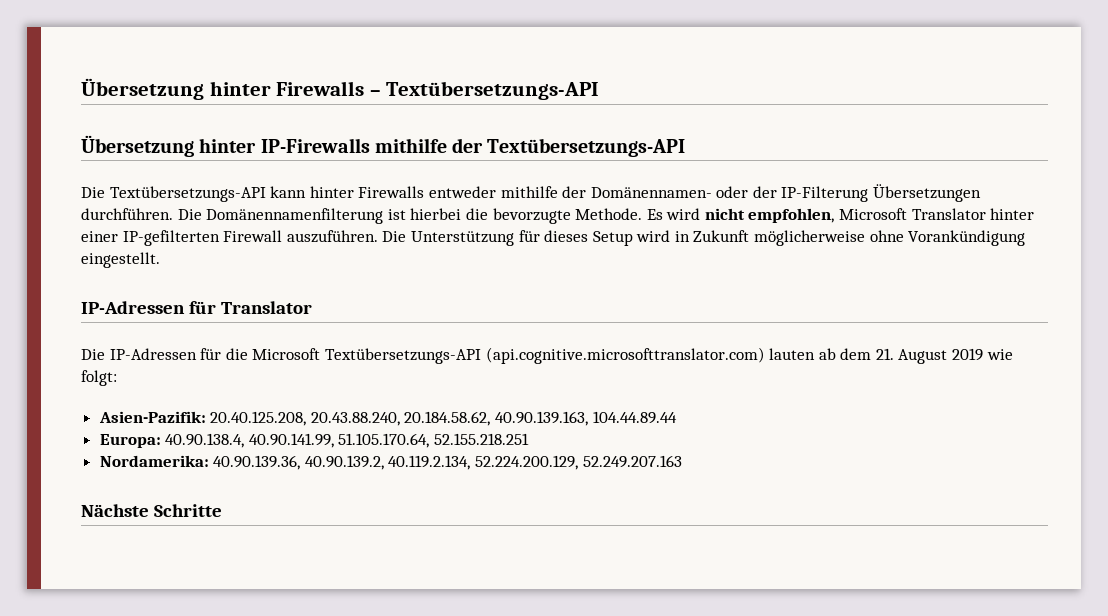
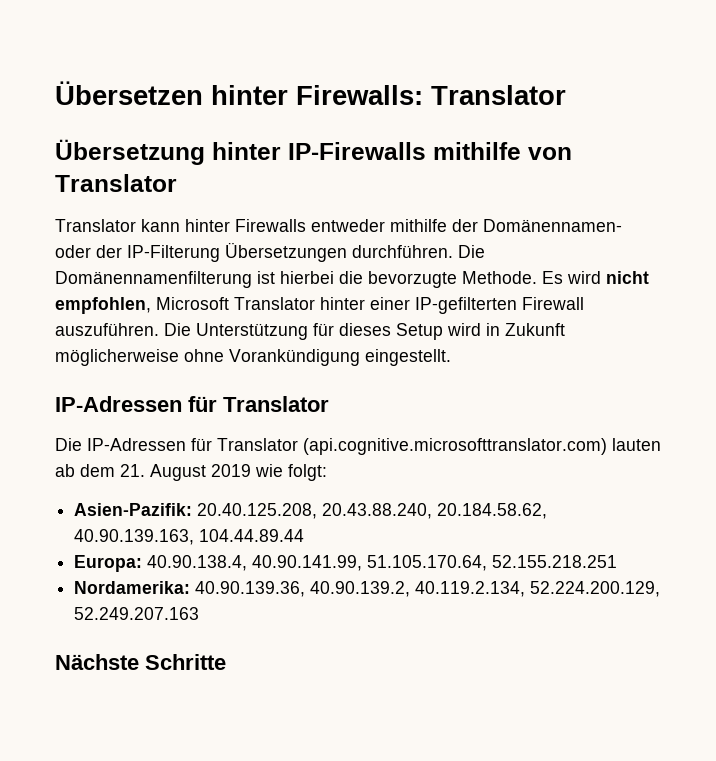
- Übersetzung hinter Firewalls – Textübersetzungs-API
+ Übersetzen hinter Firewalls: Translator
- Übersetzung hinter IP-Firewalls mithilfe der Textübersetzungs-API
- Die Textübersetzungs-API kann hinter Firewalls entweder mithilfe der Domänennamen- oder der IP-Filterung Übersetzungen durchführen.
+ Übersetzung hinter IP-Firewalls mithilfe von Translator
+ Translator kann hinter Firewalls entweder mithilfe der Domänennamen- oder der IP-Filterung Übersetzungen durchführen.
- Die IP-Adressen für die Microsoft Textübersetzungs-API (api.cognitive.microsofttranslator.com) lauten ab dem 21. August 2019 wie folgt:
+ Die IP-Adressen für Translator (api.cognitive.microsofttranslator.com) lauten ab dem 21. August 2019 wie folgt:

